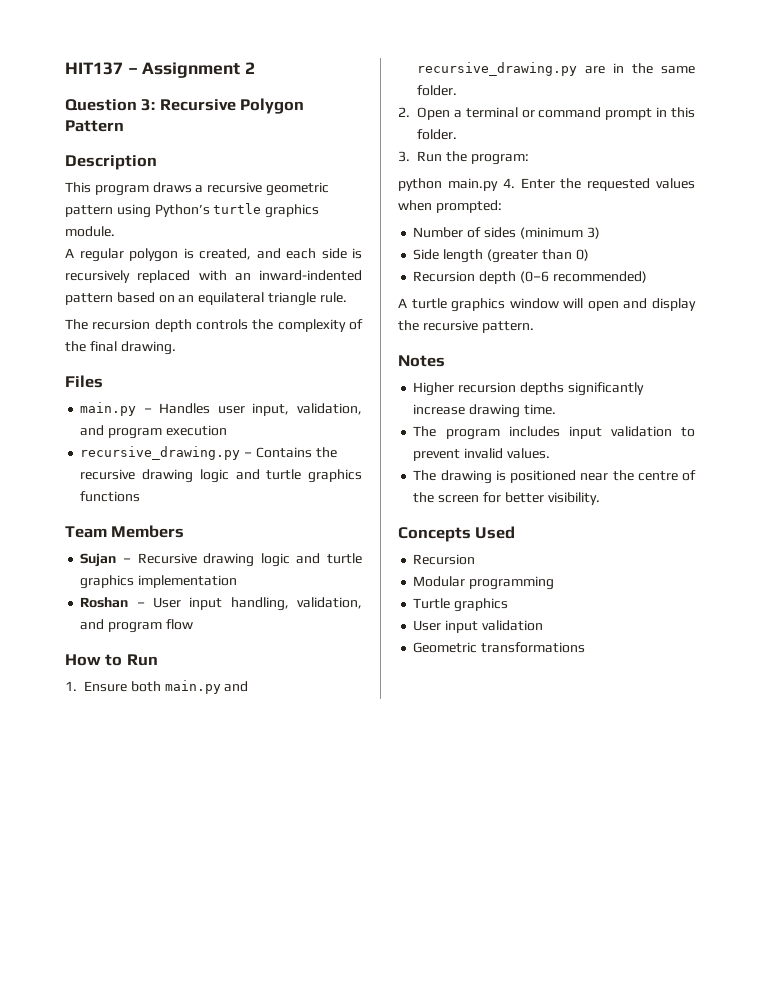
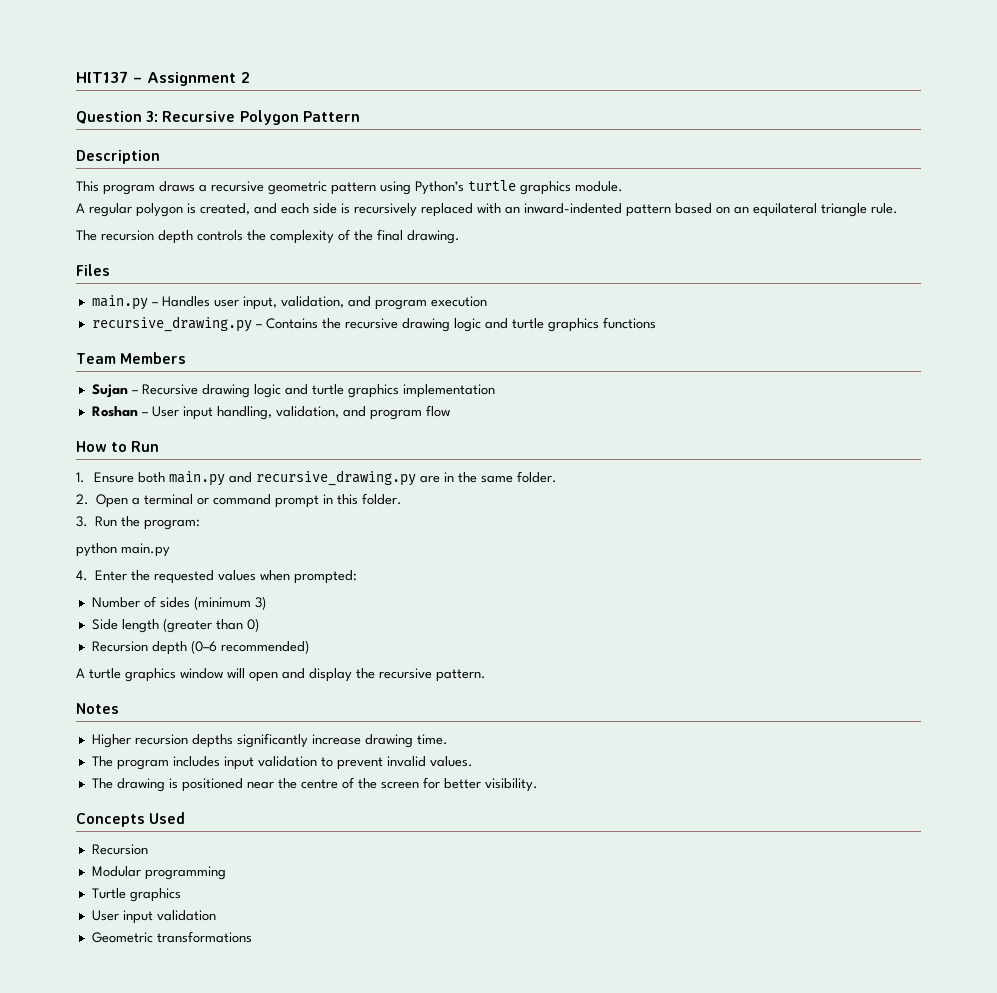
- python main.py 4. Enter the requested values when prompted:
+ python main.py
+ 4. Enter the requested values when prompted:

